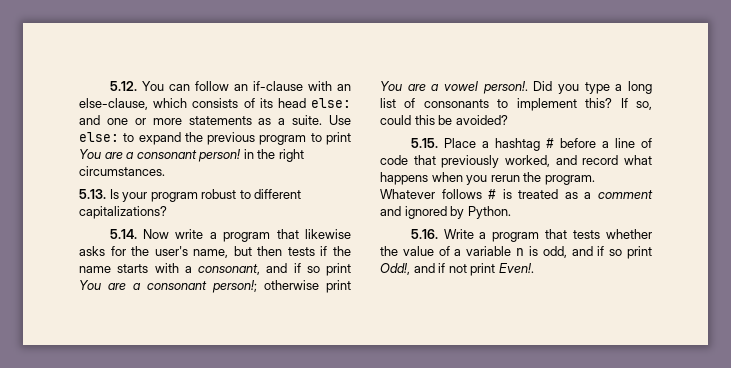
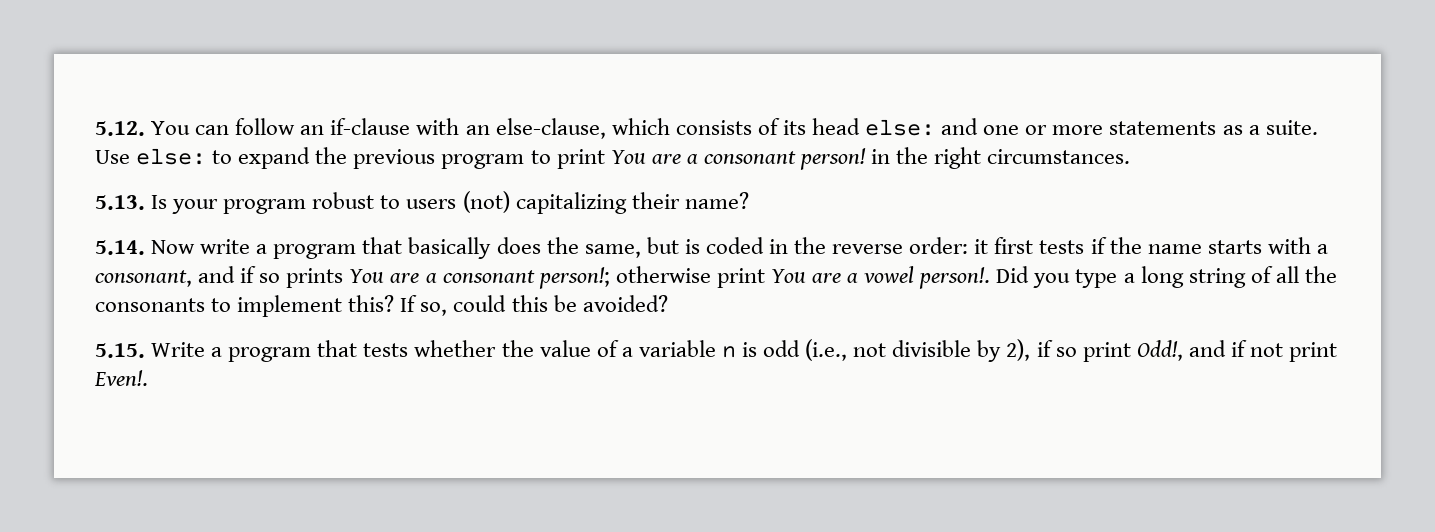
- 5.13. Is your program robust to different capitalizations?
+ 5.13. Is your program robust to users (not) capitalizing their name?
- 5.14. Now write a program that likewise asks for the user's name, but then tests if the name starts with a consonant, and if so print You are a consonant person!; otherwise print You are a vowel person!.
+ 5.14. Now write a program that basically does the same, but is coded in the reverse order: it first tests if the name starts with a consonant, and if so prints You are a consonant person!; otherwise print You are a vowel person!.
- Did you type a long list of consonants to implement this?
+ Did you type a long string of all the consonants to implement this?
- 5.15. Place a hashtag # before a line of code that previously worked, and record what happens when you rerun the program. Whatever follows # is treated as a comment and ignored by Python.
- 5.16. Write a program that tests whether the value of a variable n is odd, and if so print Odd!, and if not print Even!.
+ 5.15. Write a program that tests whether the value of a variable n is odd (i.e., not divisible by 2), if so print Odd!, and if not print Even!.

